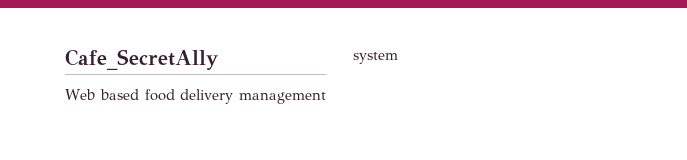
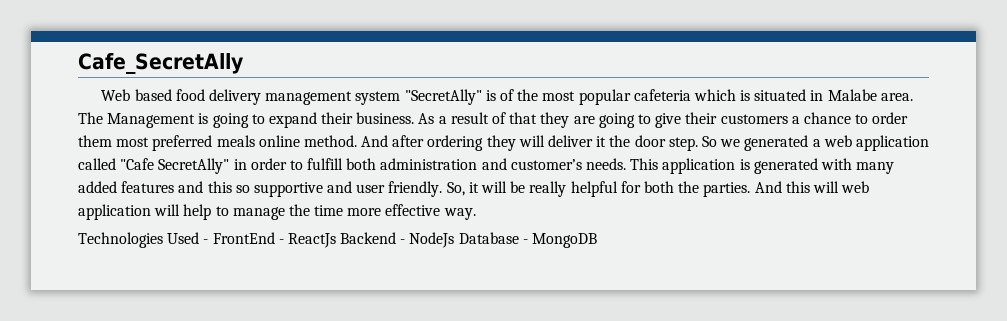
- Web based food delivery management system
+ Web based food delivery management system "SecretAlly" is of the most popular cafeteria which is situated in Malabe area. The Management is going to expand their business. As a result of that they are going to give their customers a chance to order them most preferred meals online method. And after ordering they will deliver it the door step. So we generated a web application called "Cafe SecretAlly" in order to fulfill both administration and customer’s needs. This application is generated with many added features and this so supportive and user friendly. So, it will be really helpful for both the parties. And this will web application will help to manage the time more effective way.
+ Technologies Used - FrontEnd - ReactJs Backend - NodeJs Database - MongoDB

